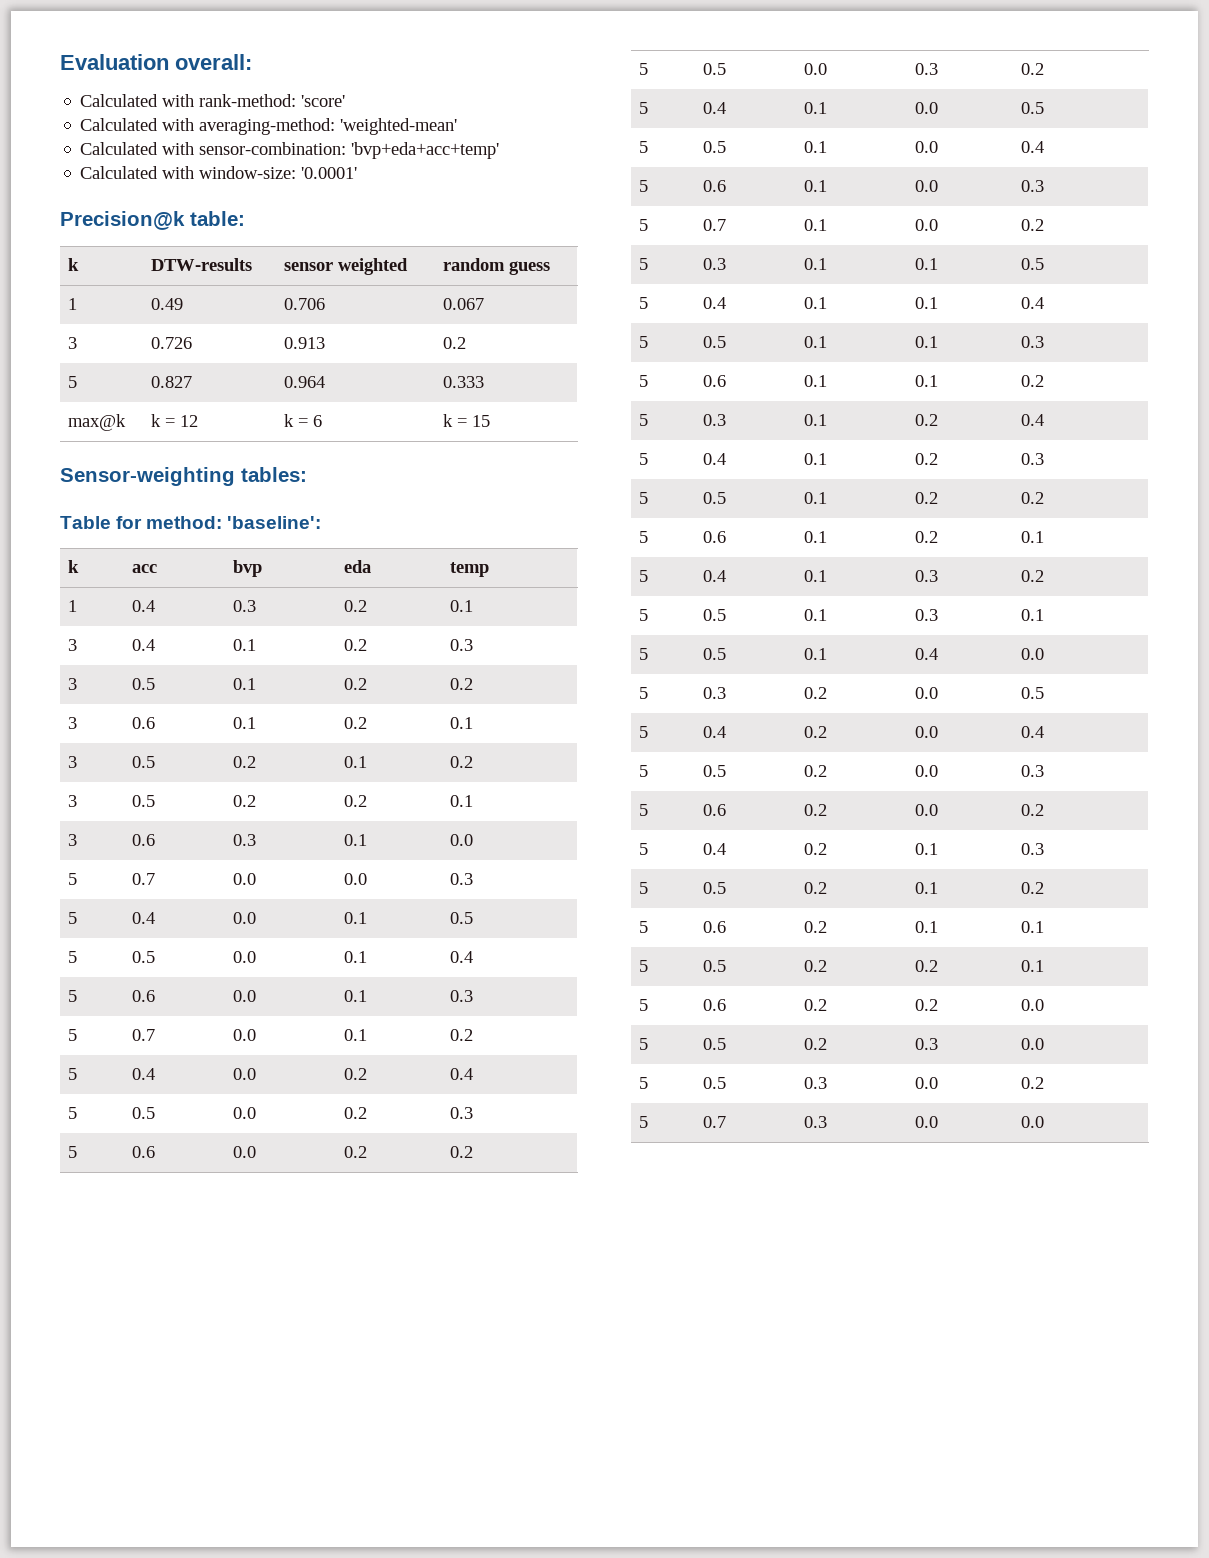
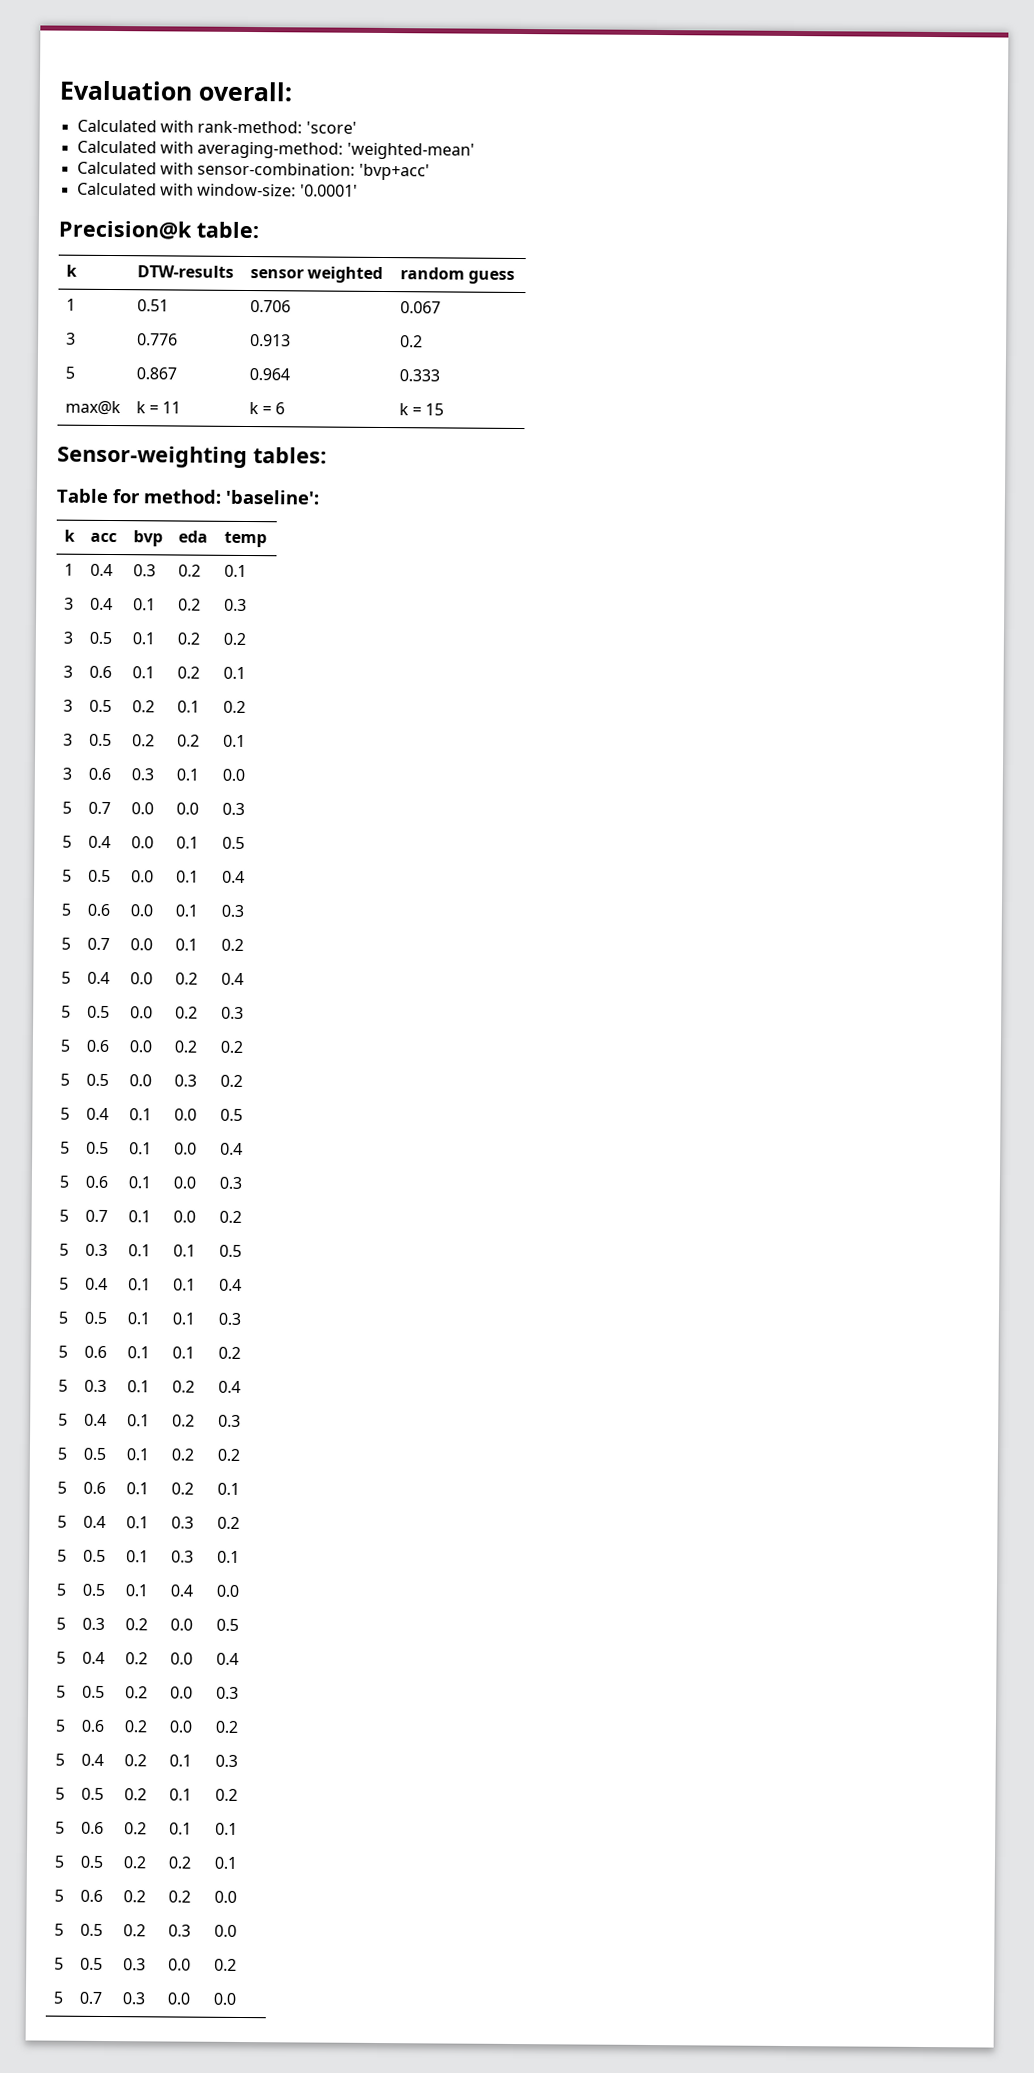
- Calculated with sensor-combination: 'bvp+eda+acc+temp'
+ Calculated with sensor-combination: 'bvp+acc'
- 1 | 0.49 | 0.706 | 0.067
+ 1 | 0.51 | 0.706 | 0.067
- 3 | 0.726 | 0.913 | 0.2
+ 3 | 0.776 | 0.913 | 0.2
- 5 | 0.827 | 0.964 | 0.333
+ 5 | 0.867 | 0.964 | 0.333
- max@k | k = 12 | k = 6 | k = 15
+ max@k | k = 11 | k = 6 | k = 15

